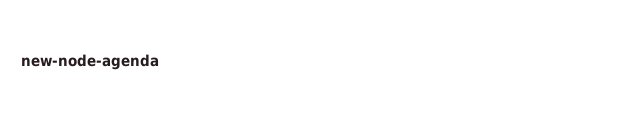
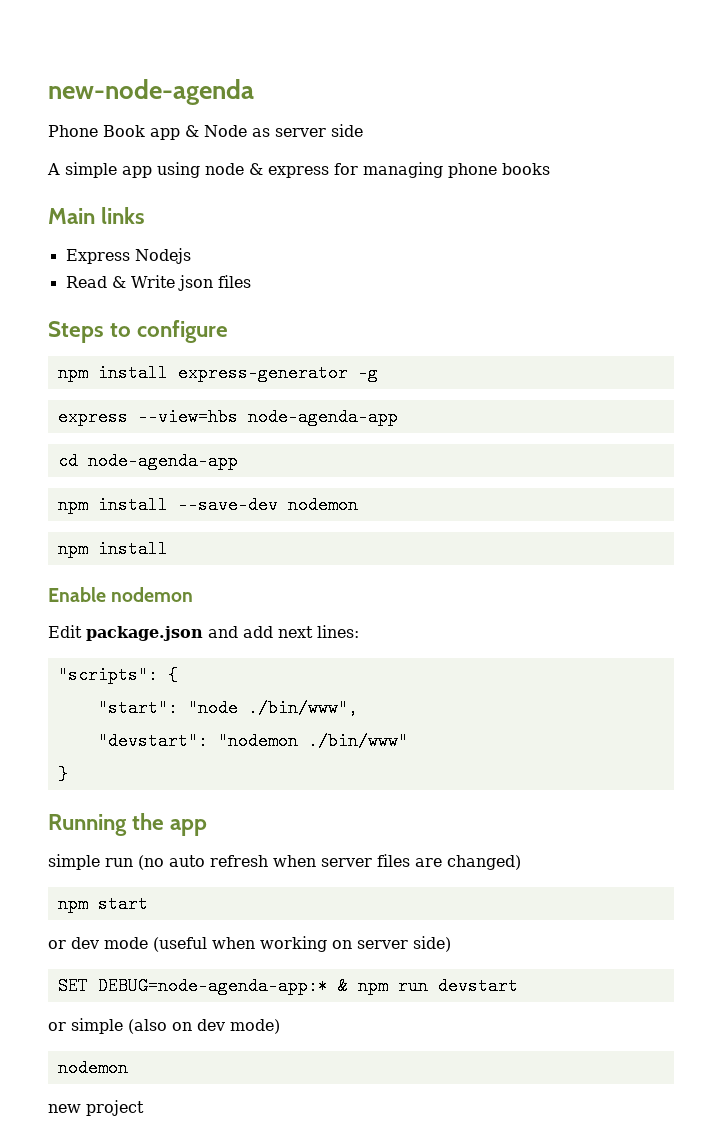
+ Phone Book app & Node as server side
+ A simple app using node & express for managing phone books
+ Main links
+ Express Nodejs
+ Read & Write json files
+ Steps to configure
+ npm install express-generator -g
+ express --view=hbs node-agenda-app
+ cd node-agenda-app
+ npm install --save-dev nodemon
+ npm install
+ Enable nodemon
+ Edit package.json and add next lines:
+ "scripts": {
+ "start": "node ./bin/www",
+ "devstart": "nodemon ./bin/www"
+ }
+ Running the app
+ simple run (no auto refresh when server files are changed)
+ npm start
+ or dev mode (useful when working on server side)
+ SET DEBUG=node-agenda-app:* & npm run devstart
+ or simple (also on dev mode)
+ nodemon
+ new project

